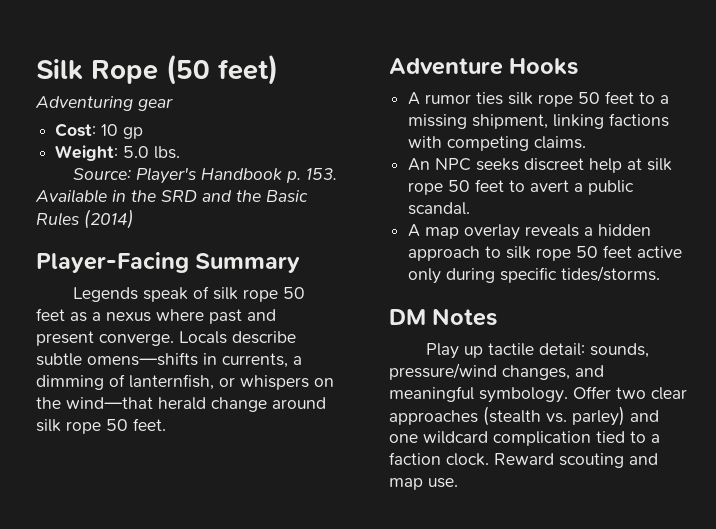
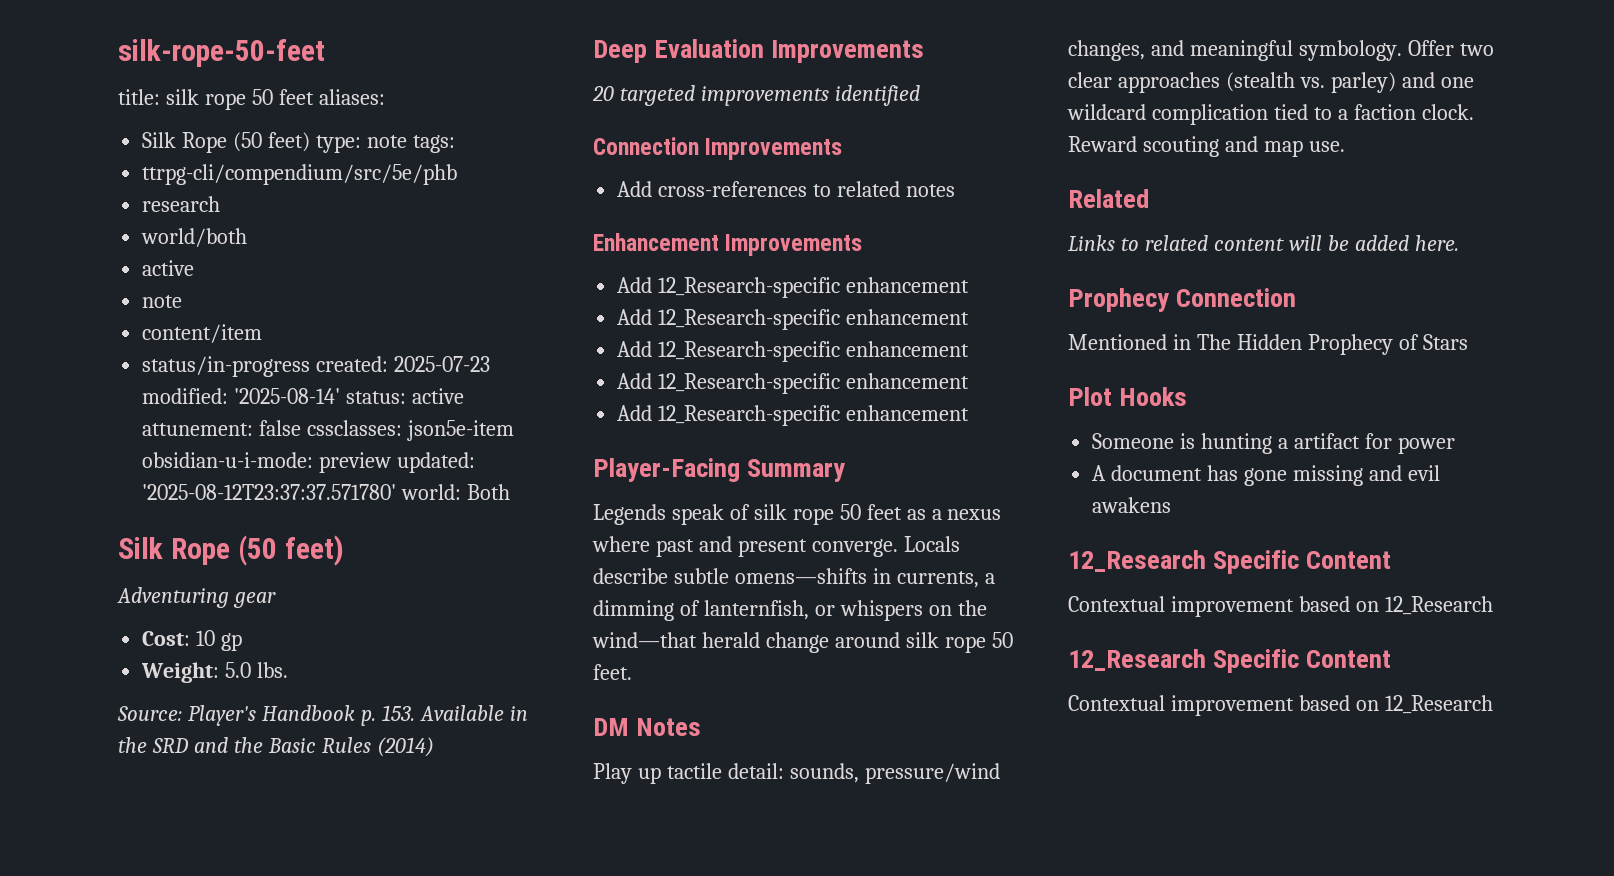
+ silk-rope-50-feet
+ title: silk rope 50 feet aliases:
+ Silk Rope (50 feet) type: note tags:
+ ttrpg-cli/compendium/src/5e/phb
+ research
+ world/both
+ active
+ note
+ content/item
+ status/in-progress created: 2025-07-23 modified: '2025-08-14' status: active attunement: false cssclasses: json5e-item obsidian-u-i-mode: preview updated: '2025-08-12T23:37:37.571780' world: Both
+ Deep Evaluation Improvements
+ 20 targeted improvements identified
+ Connection Improvements
+ Add cross-references to related notes
+ Enhancement Improvements
+ Add 12_Research-specific enhancement
+ Add 12_Research-specific enhancement
+ Add 12_Research-specific enhancement
+ Add 12_Research-specific enhancement
+ Add 12_Research-specific enhancement
- Adventure Hooks
- A rumor ties silk rope 50 feet to a missing shipment, linking factions with competing claims.
- An NPC seeks discreet help at silk rope 50 feet to avert a public scandal.
- A map overlay reveals a hidden approach to silk rope 50 feet active only during specific tides/storms.
+ Related
+ Links to related content will be added here.
+ Prophecy Connection
+ Mentioned in The Hidden Prophecy of Stars
+ Plot Hooks
+ Someone is hunting a artifact for power
+ A document has gone missing and evil awakens
+ 12_Research Specific Content
+ Contextual improvement based on 12_Research
+ 12_Research Specific Content
+ Contextual improvement based on 12_Research

